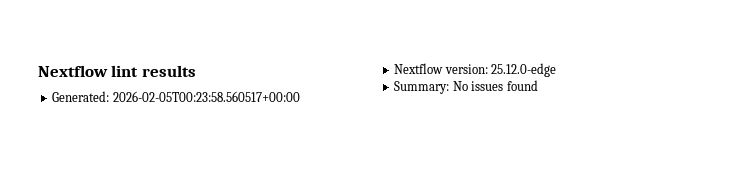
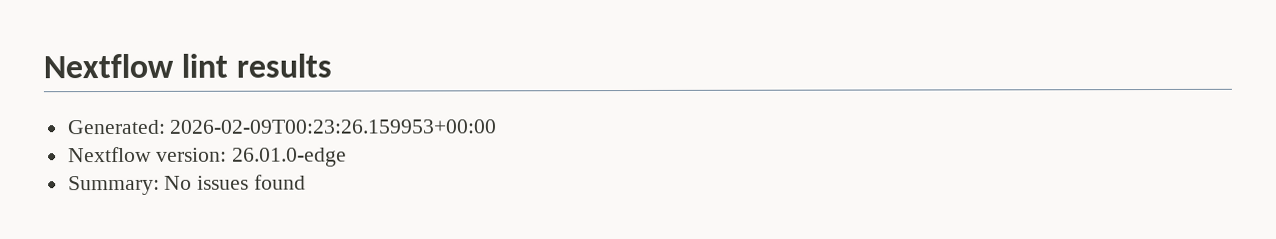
- Generated: 2026-02-05T00:23:58.560517+00:00
+ Generated: 2026-02-09T00:23:26.159953+00:00
- Nextflow version: 25.12.0-edge
+ Nextflow version: 26.01.0-edge

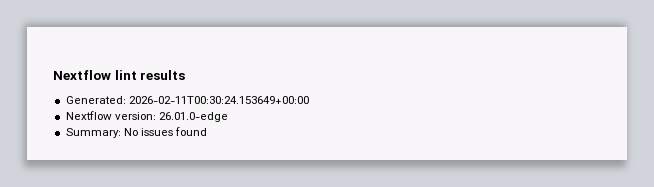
- Generated: 2026-02-09T00:23:26.159953+00:00
+ Generated: 2026-02-11T00:30:24.153649+00:00

